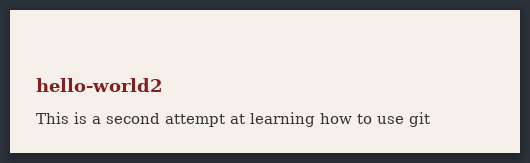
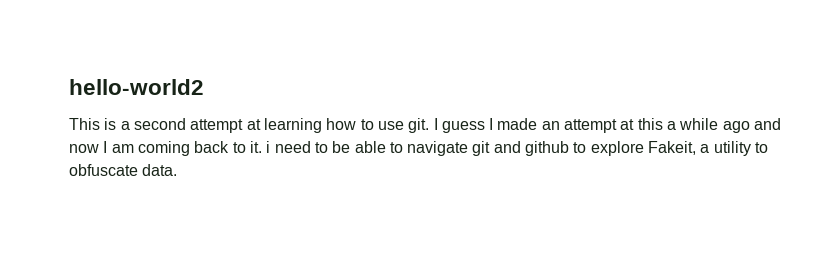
- This is a second attempt at learning how to use git
+ This is a second attempt at learning how to use git. I guess I made an attempt at this a while ago and now I am coming back to it. i need to be able to navigate git and github to explore Fakeit, a utility to obfuscate data.

